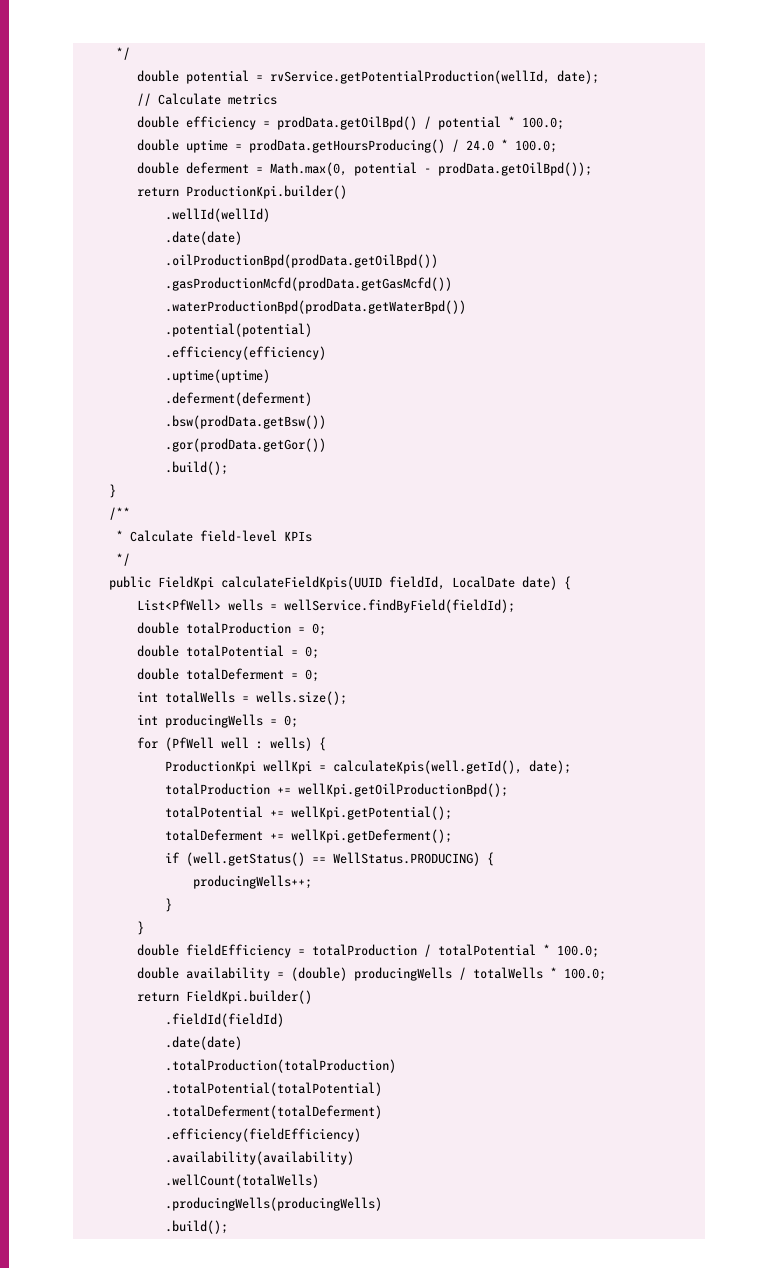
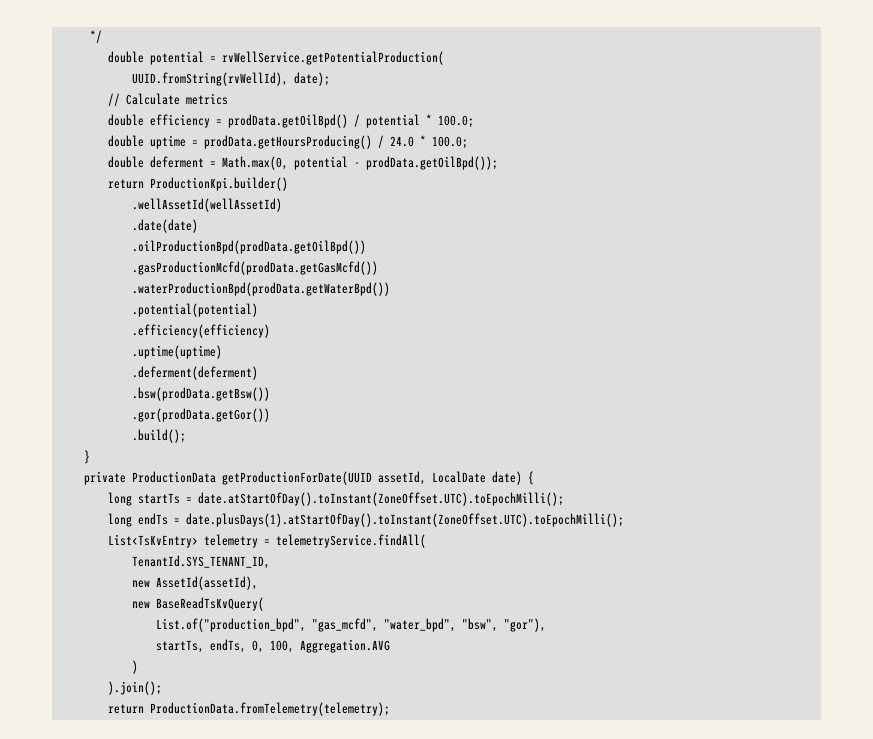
- double potential = rvService.getPotentialProduction(wellId, date);
+ double potential = rvWellService.getPotentialProduction(
+ UUID.fromString(rvWellId), date);
- .wellId(wellId)
+ .wellAssetId(wellAssetId)
- /**
- * Calculate field-level KPIs
- */
- public FieldKpi calculateFieldKpis(UUID fieldId, LocalDate date) {
- List<PfWell> wells = wellService.findByField(fieldId);
- double totalProduction = 0;
- double totalPotential = 0;
- double totalDeferment = 0;
- int totalWells = wells.size();
- int producingWells = 0;
- for (PfWell well : wells) {
- ProductionKpi wellKpi = calculateKpis(well.getId(), date);
- totalProduction += wellKpi.getOilProductionBpd();
- totalPotential += wellKpi.getPotential();
- totalDeferment += wellKpi.getDeferment();
- if (well.getStatus() == WellStatus.PRODUCING) {
- producingWells++;
- }
- }
- double fieldEfficiency = totalProduction / totalPotential * 100.0;
- double availability = (double) producingWells / totalWells * 100.0;
- return FieldKpi.builder()
- .fieldId(fieldId)
- .date(date)
- .totalProduction(totalProduction)
- .totalPotential(totalPotential)
- .totalDeferment(totalDeferment)
- .efficiency(fieldEfficiency)
- .availability(availability)
- .wellCount(totalWells)
- .producingWells(producingWells)
- .build();
+ private ProductionData getProductionForDate(UUID assetId, LocalDate date) {
+ long startTs = date.atStartOfDay().toInstant(ZoneOffset.UTC).toEpochMilli();
+ long endTs = date.plusDays(1).atStartOfDay().toInstant(ZoneOffset.UTC).toEpochMilli();
+ List<TsKvEntry> telemetry = telemetryService.findAll(
+ TenantId.SYS_TENANT_ID,
+ new AssetId(assetId),
+ new BaseReadTsKvQuery(
+ List.of("production_bpd", "gas_mcfd", "water_bpd", "bsw", "gor"),
+ startTs, endTs, 0, 100, Aggregation.AVG
+ )
+ ).join();
+ return ProductionData.fromTelemetry(telemetry);

